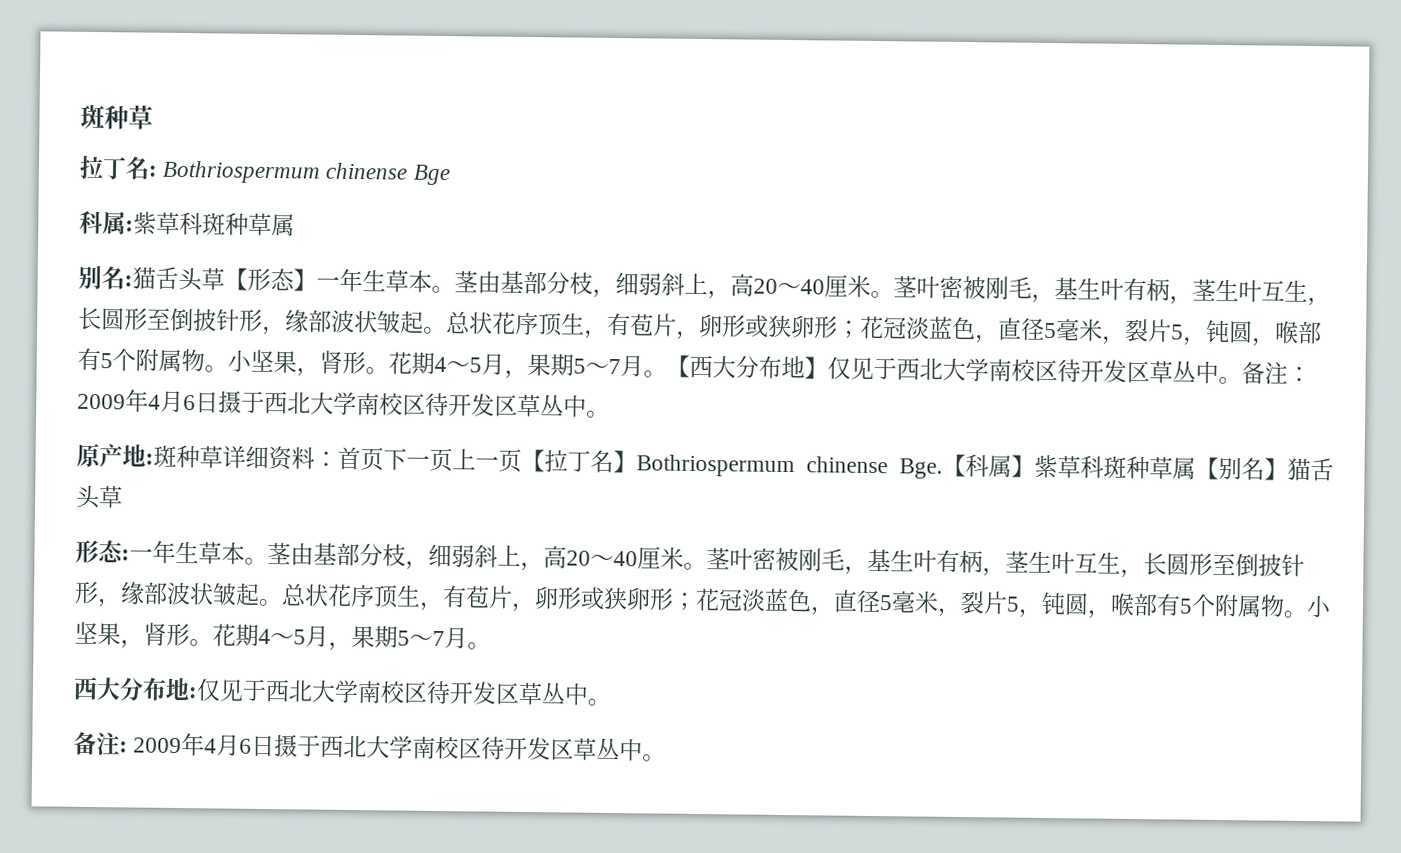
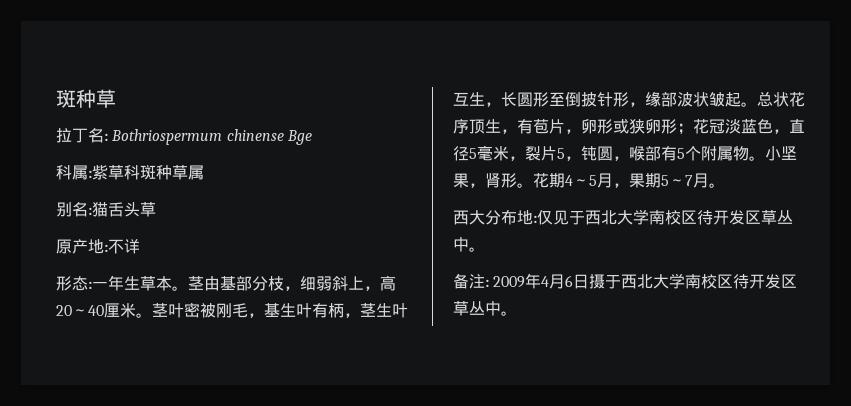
- 别名:猫舌头草【形态】一年生草本。茎由基部分枝，细弱斜上，高20～40厘米。茎叶密被刚毛，基生叶有柄，茎生叶互生，长圆形至倒披针形，缘部波状皱起。总状花序顶生，有苞片，卵形或狭卵形；花冠淡蓝色，直径5毫米，裂片5，钝圆，喉部有5个附属物。小坚果，肾形。花期4～5月，果期5～7月。【西大分布地】仅见于西北大学南校区待开发区草丛中。备注：2009年4月6日摄于西北大学南校区待开发区草丛中。
+ 别名:猫舌头草
- 原产地:斑种草详细资料：首页下一页上一页【拉丁名】Bothriospermum chinense Bge.【科属】紫草科斑种草属【别名】猫舌头草
+ 原产地:不详

